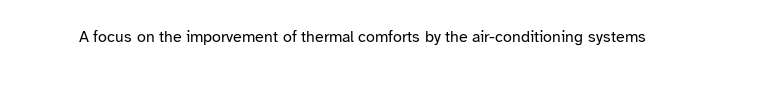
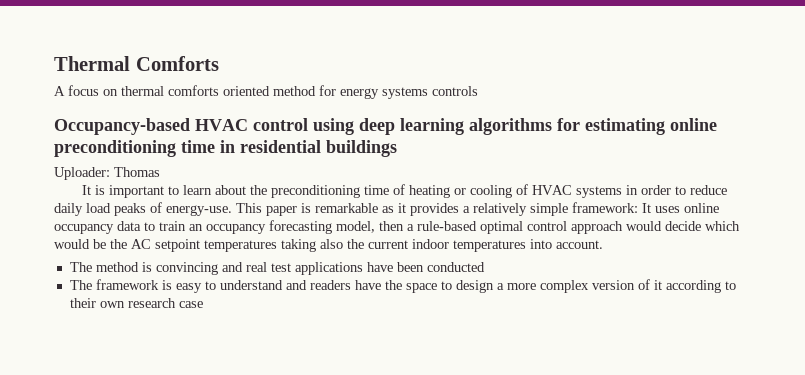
+ Thermal Comforts
- A focus on the imporvement of thermal comforts by the air-conditioning systems
+ A focus on thermal comforts oriented method for energy systems controls
+ Occupancy-based HVAC control using deep learning algorithms for estimating online preconditioning time in residential buildings
+ Uploader: Thomas
+ It is important to learn about the preconditioning time of heating or cooling of HVAC systems in order to reduce daily load peaks of energy-use. This paper is remarkable as it provides a relatively simple framework: It uses online occupancy data to train an occupancy forecasting model, then a rule-based optimal control approach would decide which would be the AC setpoint temperatures taking also the current indoor temperatures into account.
+ The method is convincing and real test applications have been conducted
+ The framework is easy to understand and readers have the space to design a more complex version of it according to their own research case

